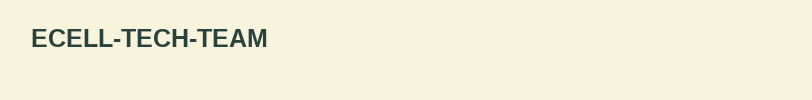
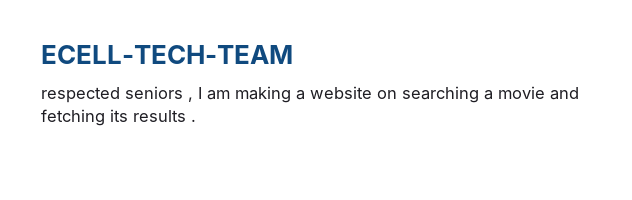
+ respected seniors , I am making a website on searching a movie and fetching its results .

